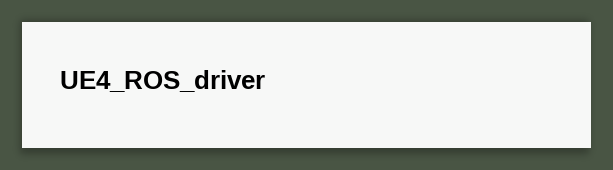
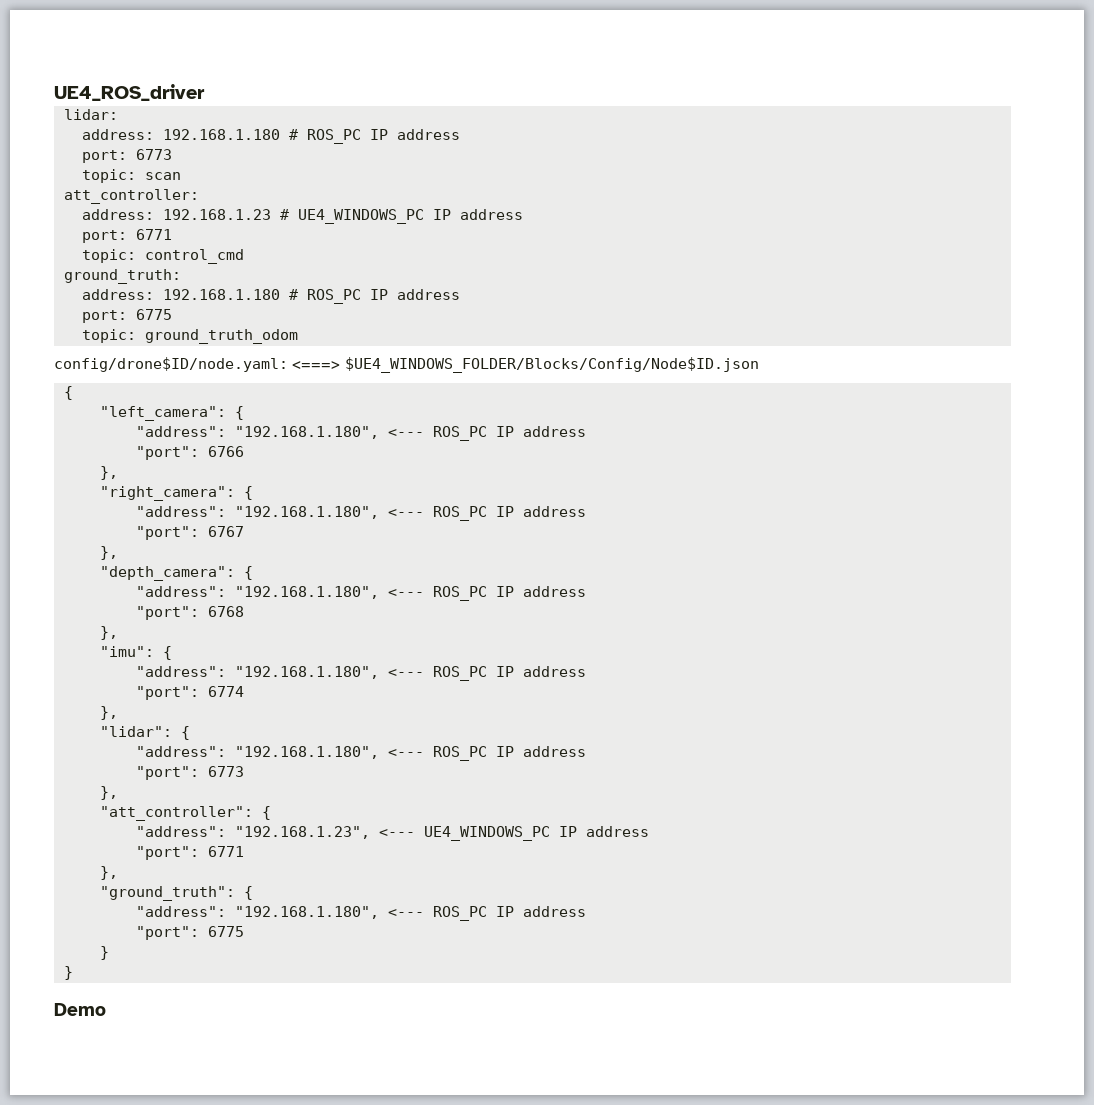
+ lidar:
+ address: 192.168.1.180 # ROS_PC IP address
+ port: 6773
+ topic: scan
+ att_controller:
+ address: 192.168.1.23 # UE4_WINDOWS_PC IP address
+ port: 6771
+ topic: control_cmd
+ ground_truth:
+ address: 192.168.1.180 # ROS_PC IP address
+ port: 6775
+ topic: ground_truth_odom
+ config/drone$ID/node.yaml: <===> $UE4_WINDOWS_FOLDER/Blocks/Config/Node$ID.json
+ {
+ "left_camera": {
+ "address": "192.168.1.180", <--- ROS_PC IP address
+ "port": 6766
+ },
+ "right_camera": {
+ "address": "192.168.1.180", <--- ROS_PC IP address
+ "port": 6767
+ },
+ "depth_camera": {
+ "address": "192.168.1.180", <--- ROS_PC IP address
+ "port": 6768
+ },
+ "imu": {
+ "address": "192.168.1.180", <--- ROS_PC IP address
+ "port": 6774
+ },
+ "lidar": {
+ "address": "192.168.1.180", <--- ROS_PC IP address
+ "port": 6773
+ },
+ "att_controller": {
+ "address": "192.168.1.23", <--- UE4_WINDOWS_PC IP address
+ "port": 6771
+ },
+ "ground_truth": {
+ "address": "192.168.1.180", <--- ROS_PC IP address
+ "port": 6775
+ }
+ }
+ Demo

